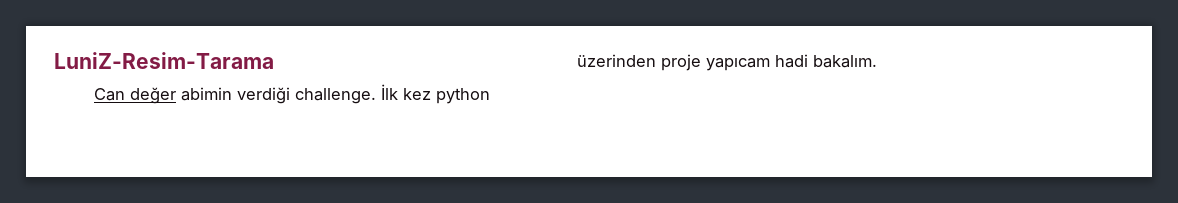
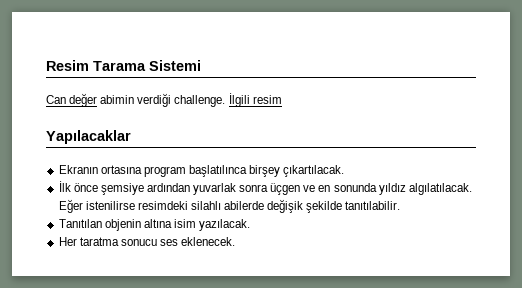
- LuniZ-Resim-Tarama
+ Resim Tarama Sistemi
- İlk kez python üzerinden proje yapıcam hadi bakalım.
+ İlgili resim
+ Yapılacaklar
+ Ekranın ortasına program başlatılınca birşey çıkartılacak.
+ İlk önce şemsiye ardından yuvarlak sonra üçgen ve en sonunda yıldız algılatılacak. Eğer istenilirse resimdeki silahlı abilerde değişik şekilde tanıtılabilir.
+ Tanıtılan objenin altına isim yazılacak.
+ Her taratma sonucu ses eklenecek.

